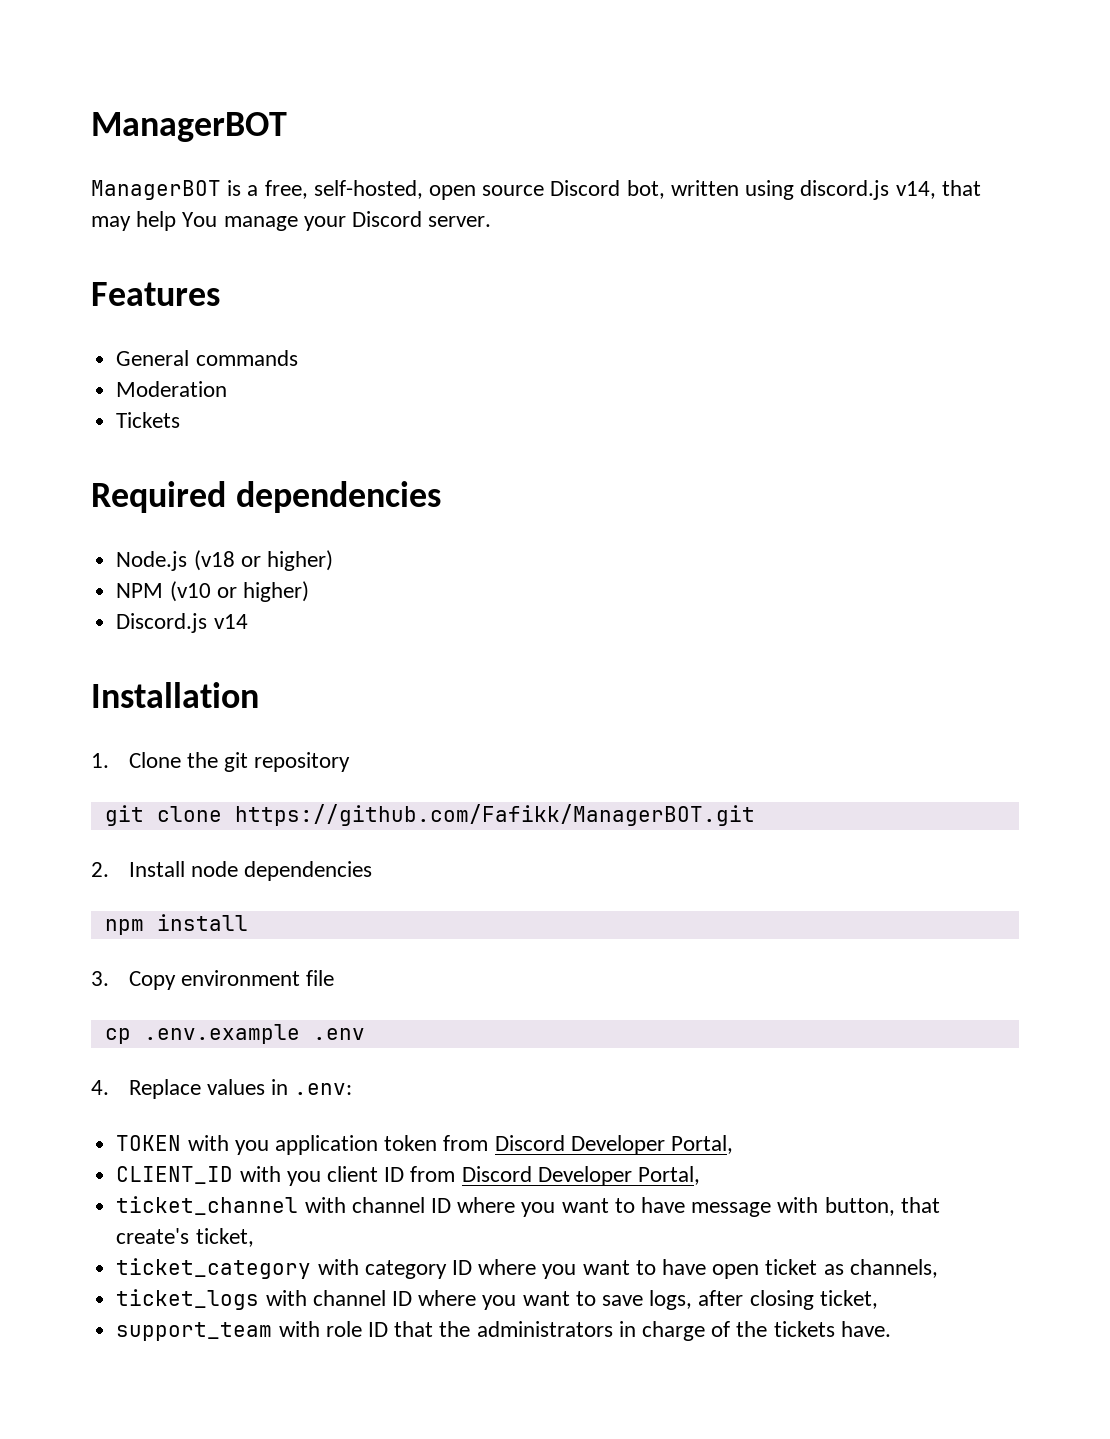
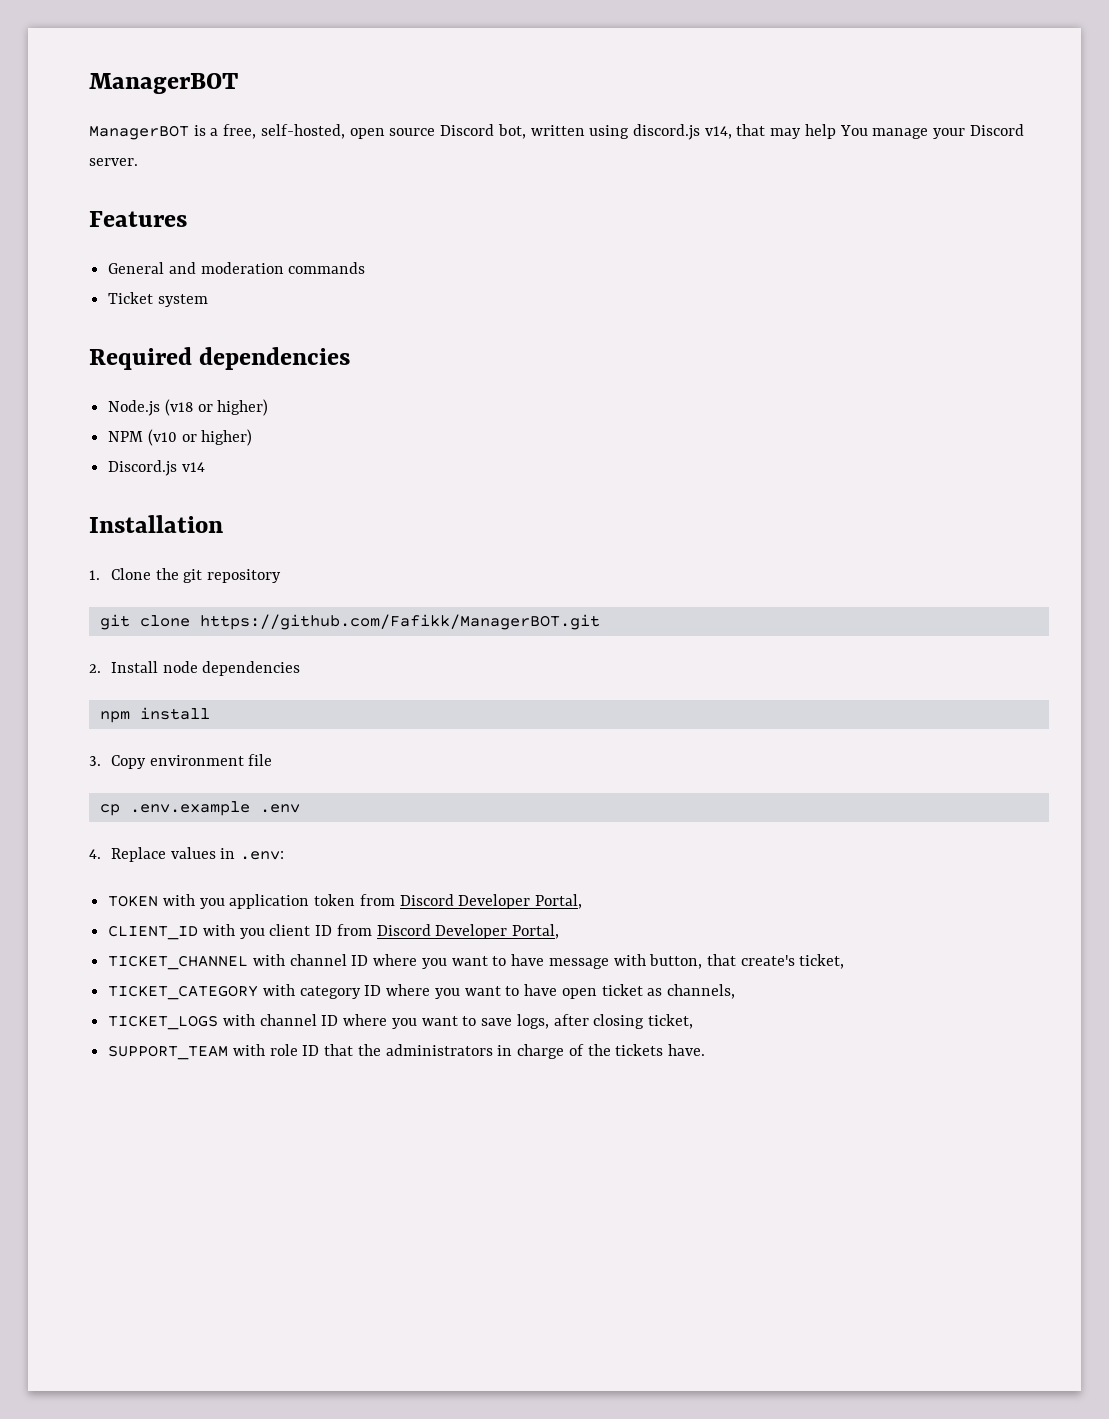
- General commands
+ General and moderation commands
- Moderation
- Tickets
+ Ticket system
- ticket_channel with channel ID where you want to have message with button, that create's ticket,
+ TICKET_CHANNEL with channel ID where you want to have message with button, that create's ticket,
- ticket_category with category ID where you want to have open ticket as channels,
+ TICKET_CATEGORY with category ID where you want to have open ticket as channels,
- ticket_logs with channel ID where you want to save logs, after closing ticket,
+ TICKET_LOGS with channel ID where you want to save logs, after closing ticket,
- support_team with role ID that the administrators in charge of the tickets have.
+ SUPPORT_TEAM with role ID that the administrators in charge of the tickets have.

